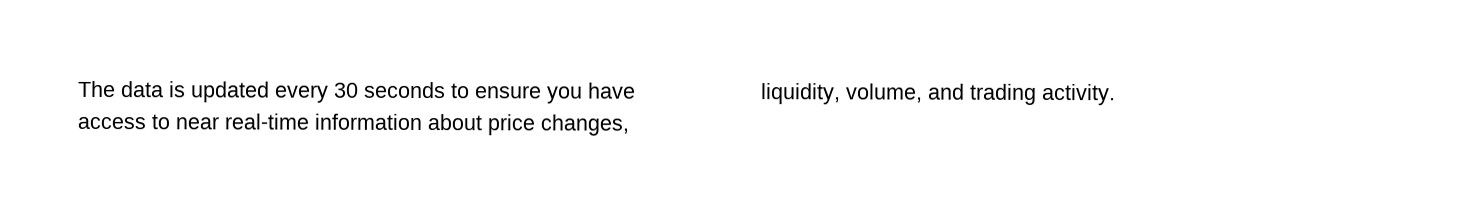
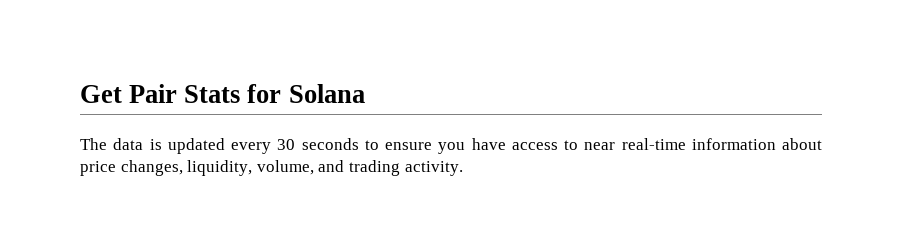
+ Get Pair Stats for Solana

